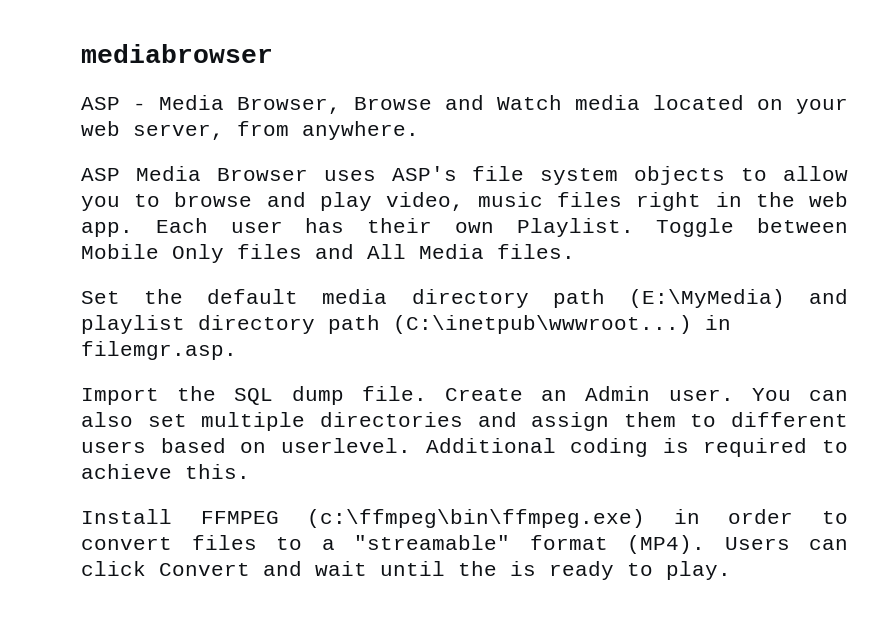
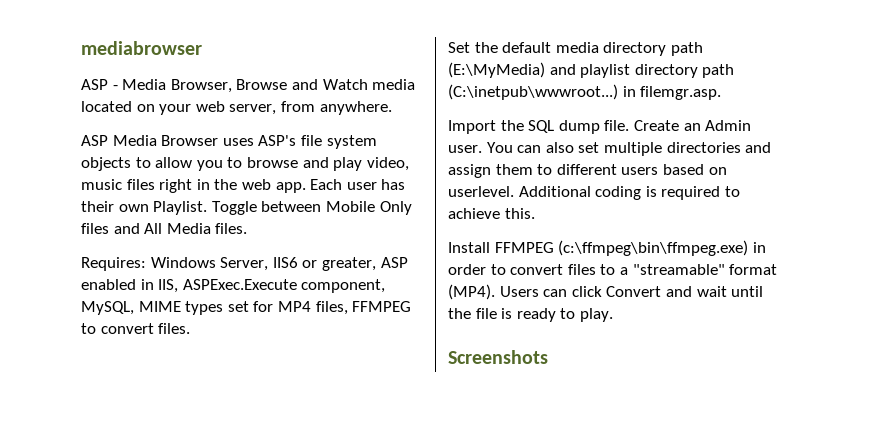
+ Requires: Windows Server, IIS6 or greater, ASP enabled in IIS, ASPExec.Execute component, MySQL, MIME types set for MP4 files, FFMPEG to convert files.
- Users can click Convert and wait until the is ready to play.
+ Users can click Convert and wait until the file is ready to play.
+ Screenshots

